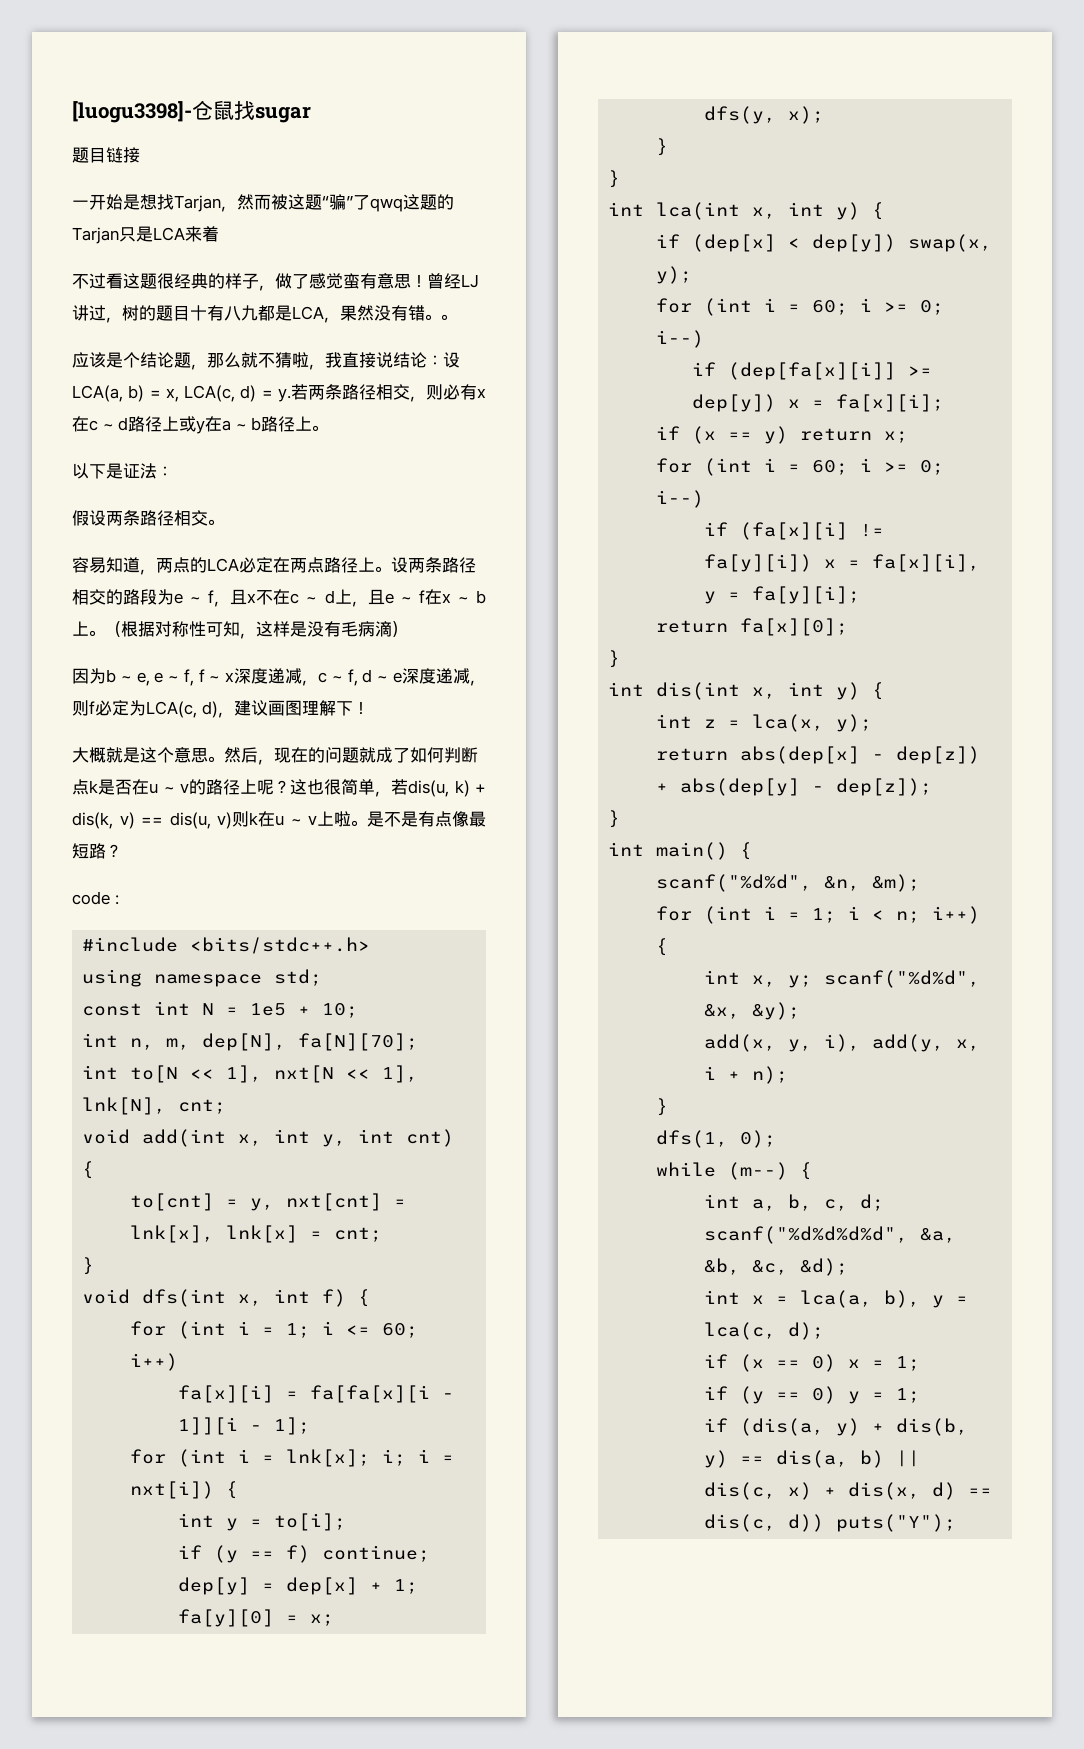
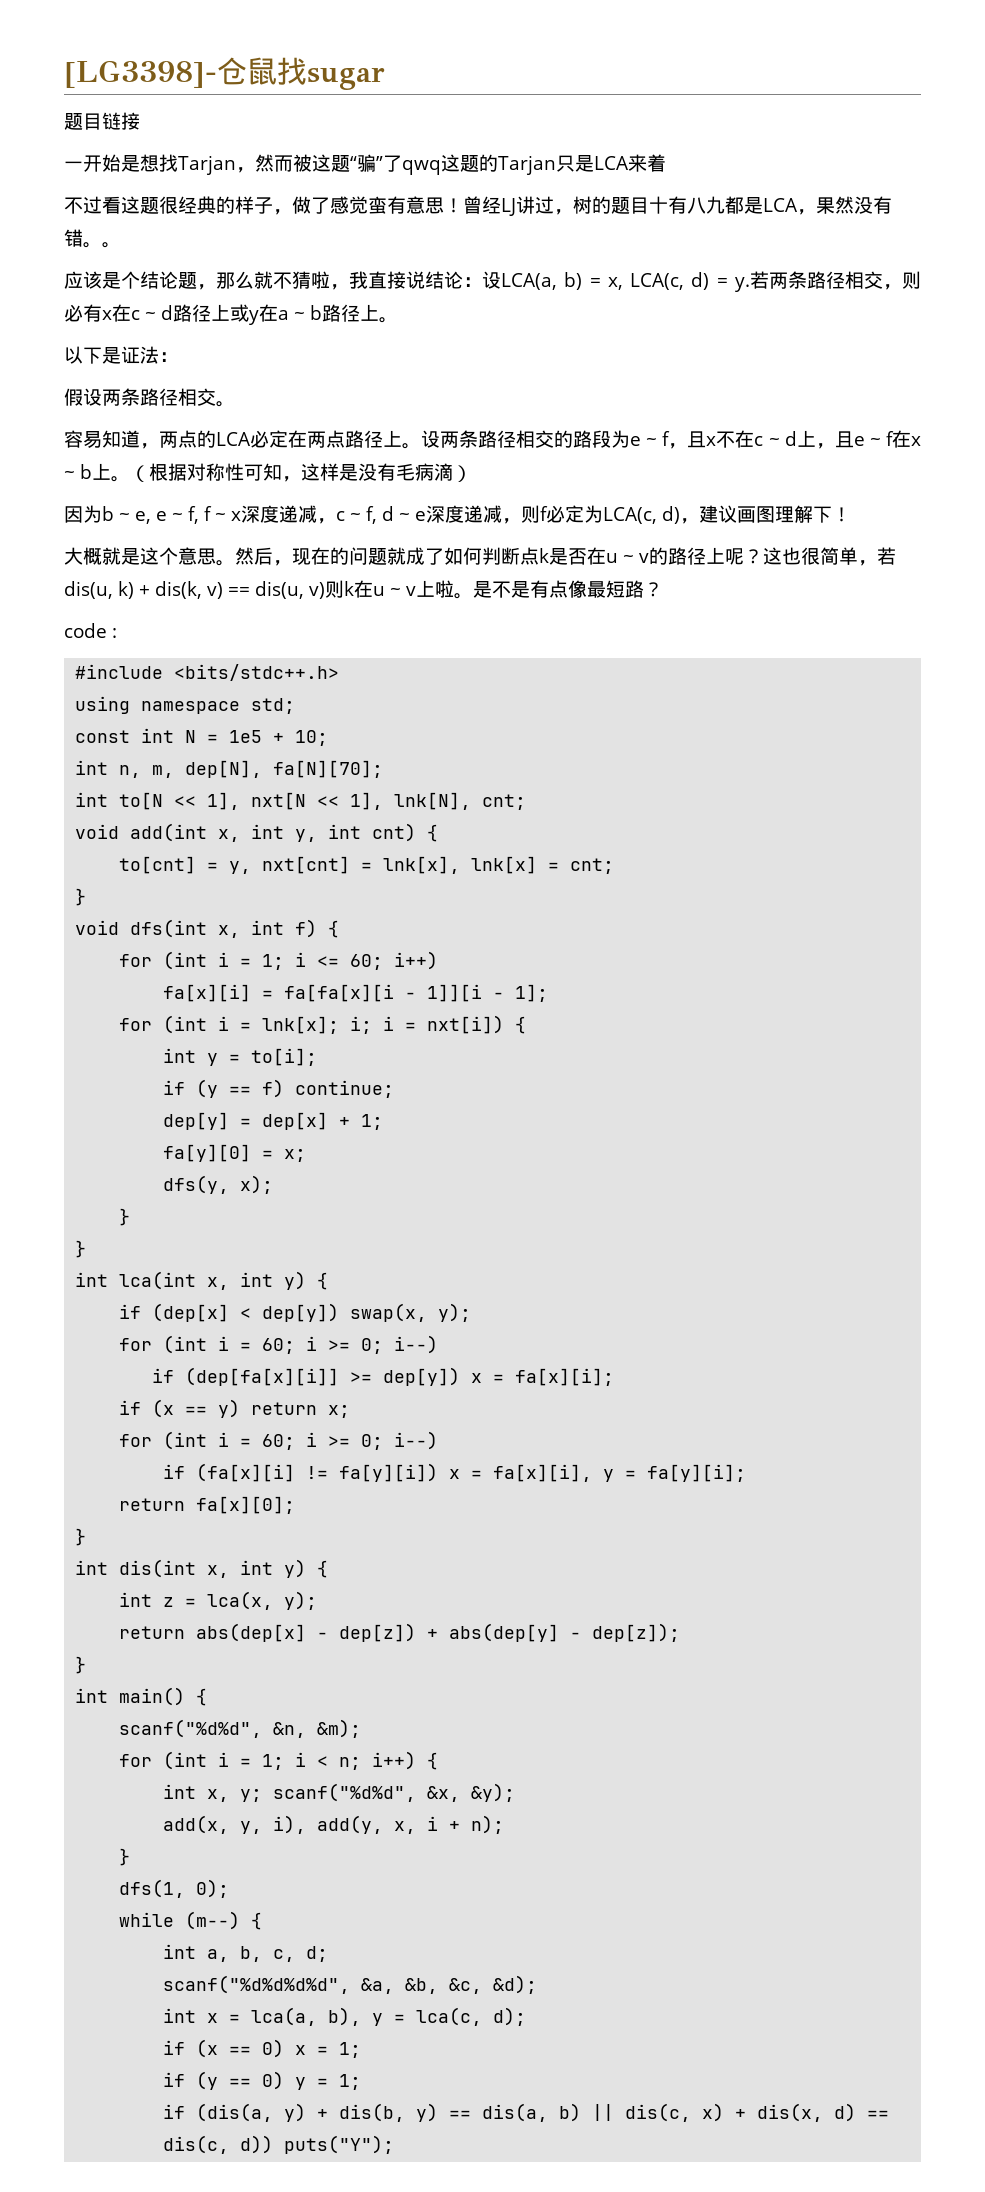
- [luogu3398]-仓鼠找sugar
+ [LG3398]-仓鼠找sugar

